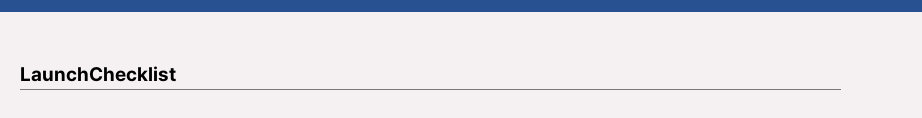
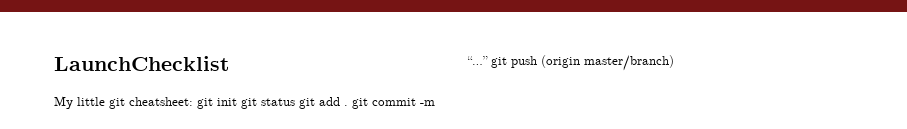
+ My little git cheatsheet: git init git status git add . git commit -m “…” git push (origin master/branch)

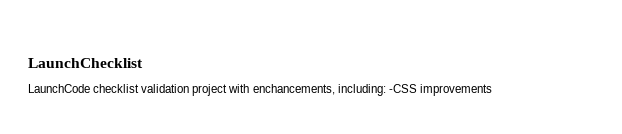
- My little git cheatsheet: git init git status git add . git commit -m “…” git push (origin master/branch)
+ LaunchCode checklist validation project with enchancements, including: -CSS improvements

